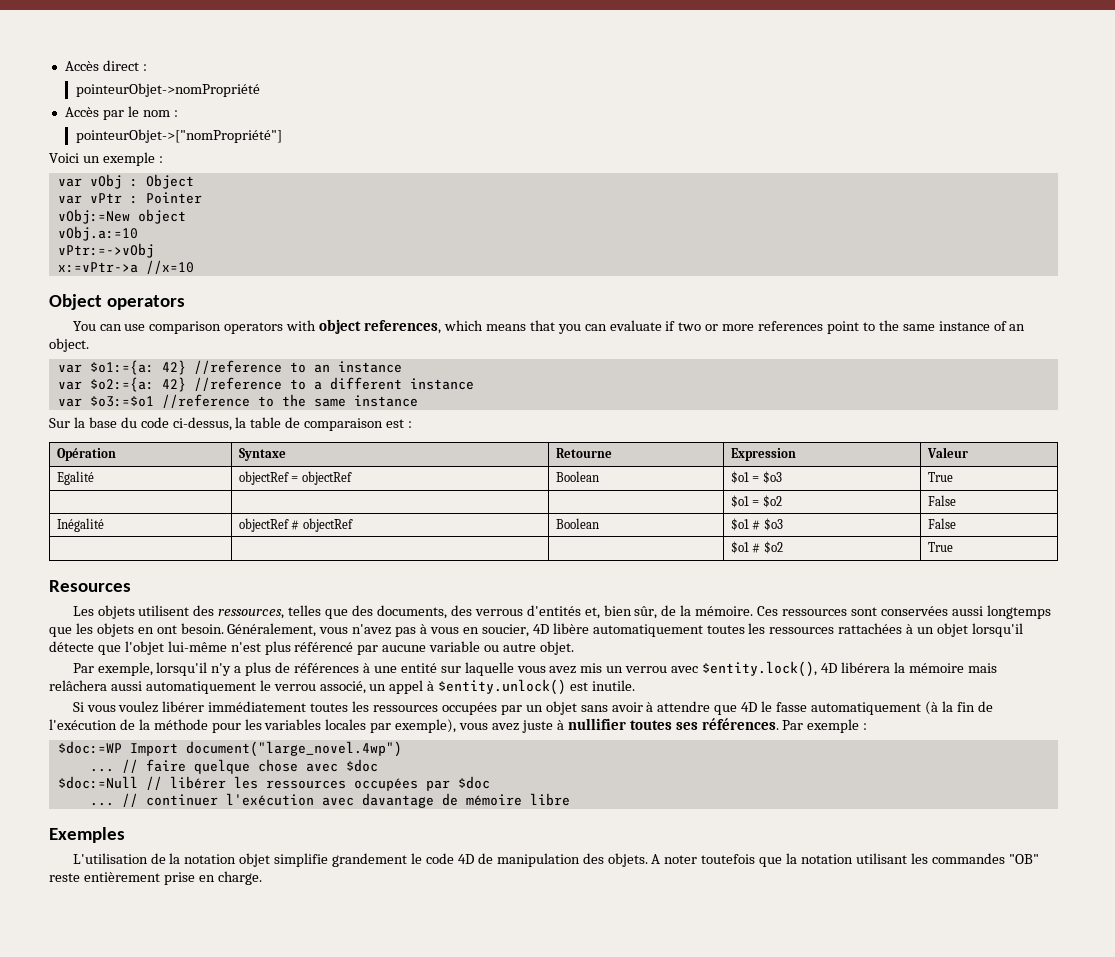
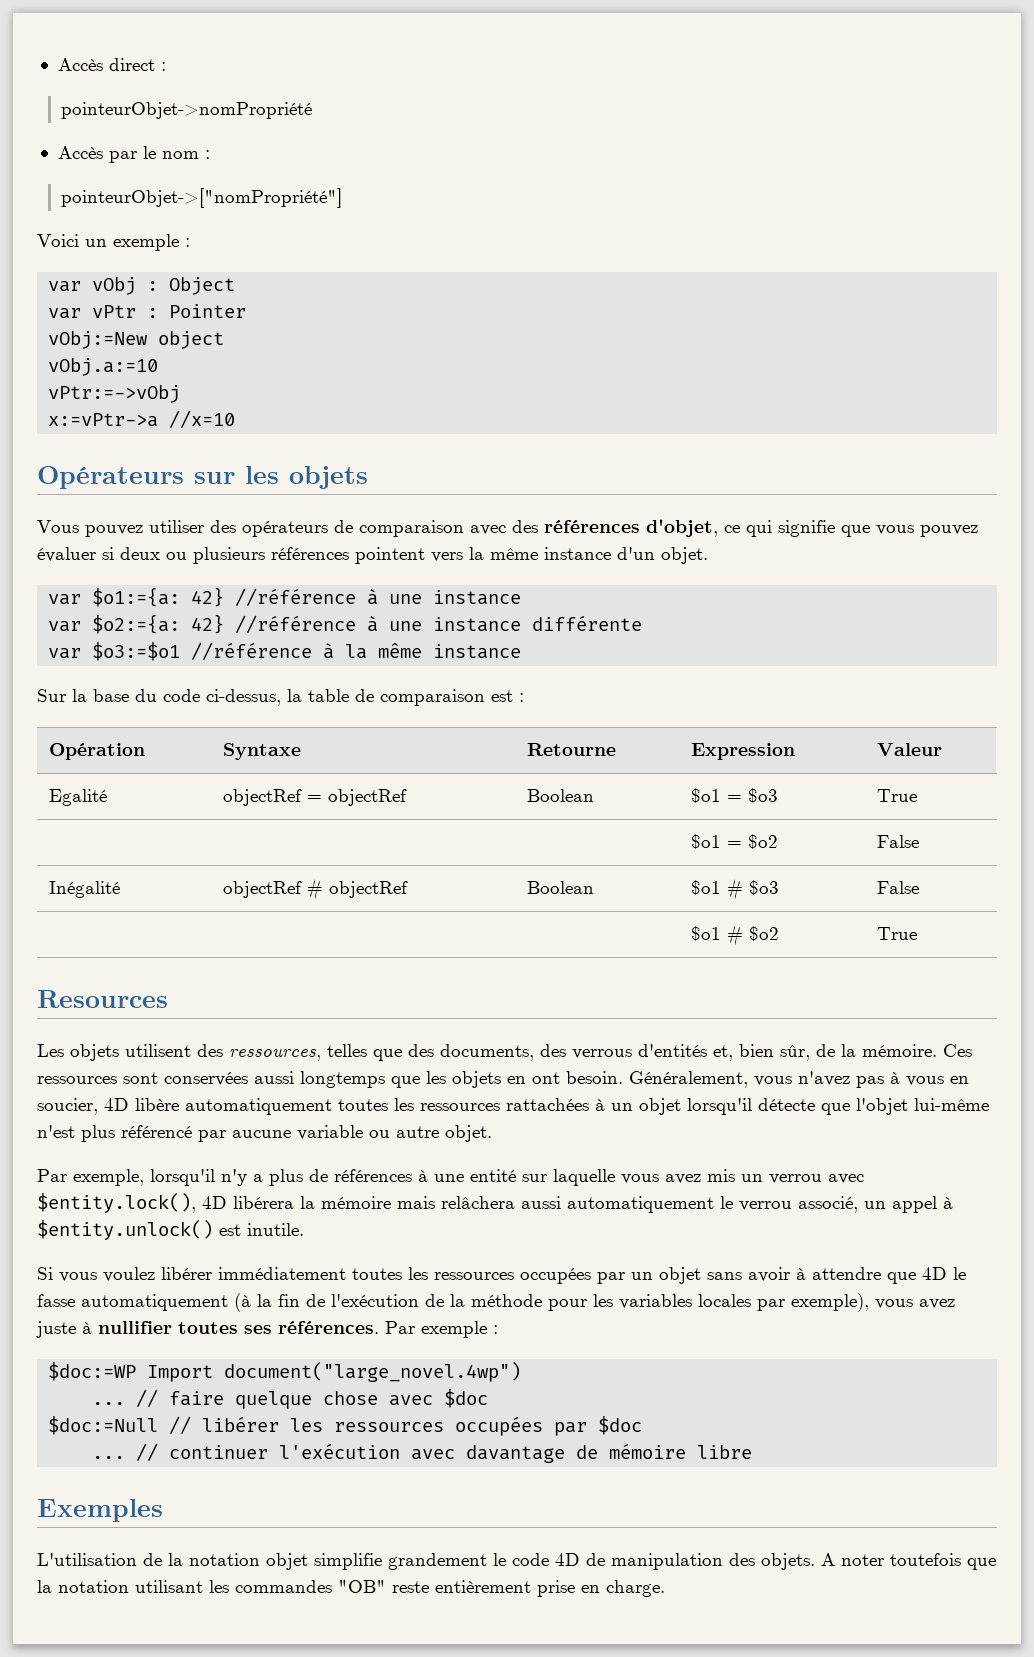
- Object operators
- You can use comparison operators with object references, which means that you can evaluate if two or more references point to the same instance of an object.
+ Opérateurs sur les objets
+ Vous pouvez utiliser des opérateurs de comparaison avec des références d'objet, ce qui signifie que vous pouvez évaluer si deux ou plusieurs références pointent vers la même instance d'un objet.
- var $o1:={a: 42} //reference to an instance
+ var $o1:={a: 42} //référence à une instance
- var $o2:={a: 42} //reference to a different instance
+ var $o2:={a: 42} //référence à une instance différente
- var $o3:=$o1 //reference to the same instance
+ var $o3:=$o1 //référence à la même instance

